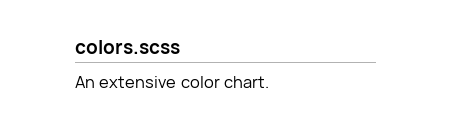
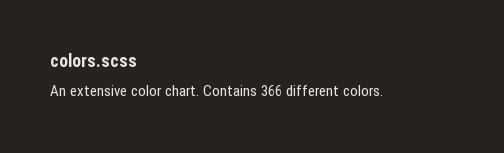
+ Contains 366 different colors.

